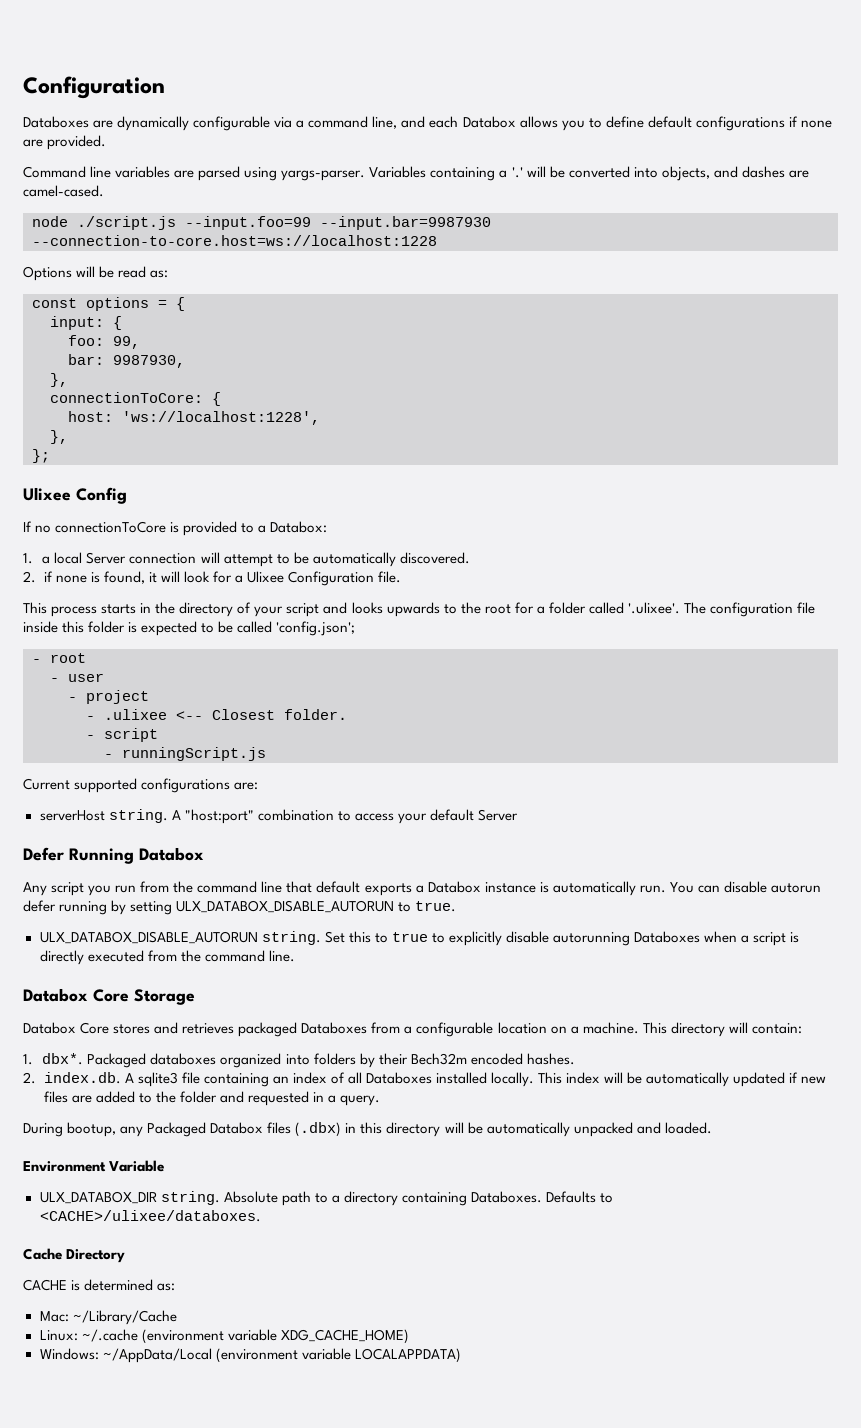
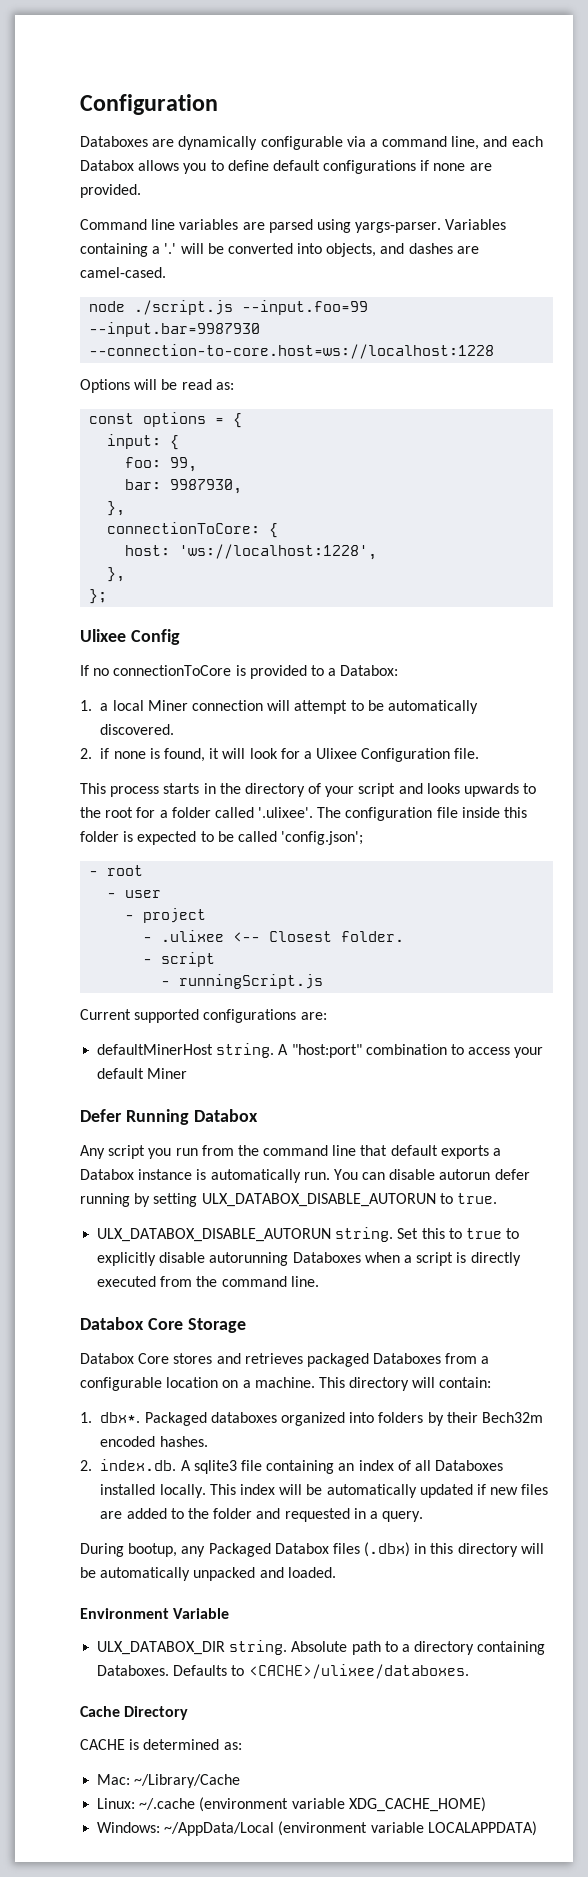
- 1. a local Server connection will attempt to be automatically discovered.
+ 1. a local Miner connection will attempt to be automatically discovered.
- serverHost string.
+ defaultMinerHost string.
- A "host:port" combination to access your default Server
+ A "host:port" combination to access your default Miner

